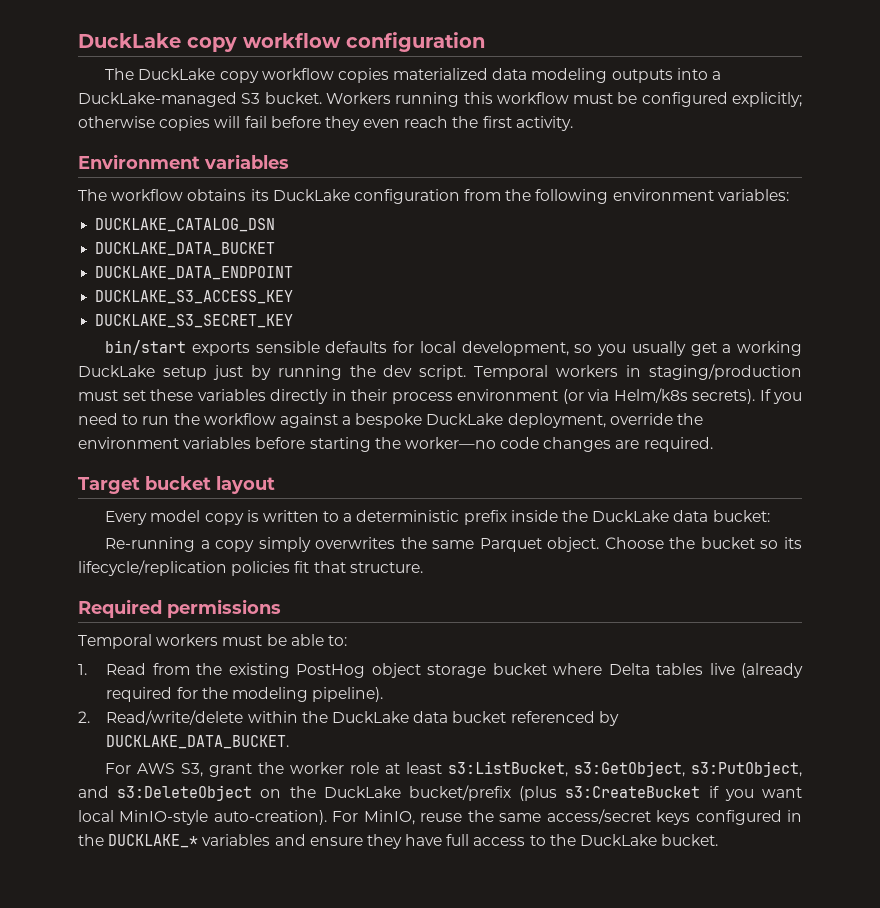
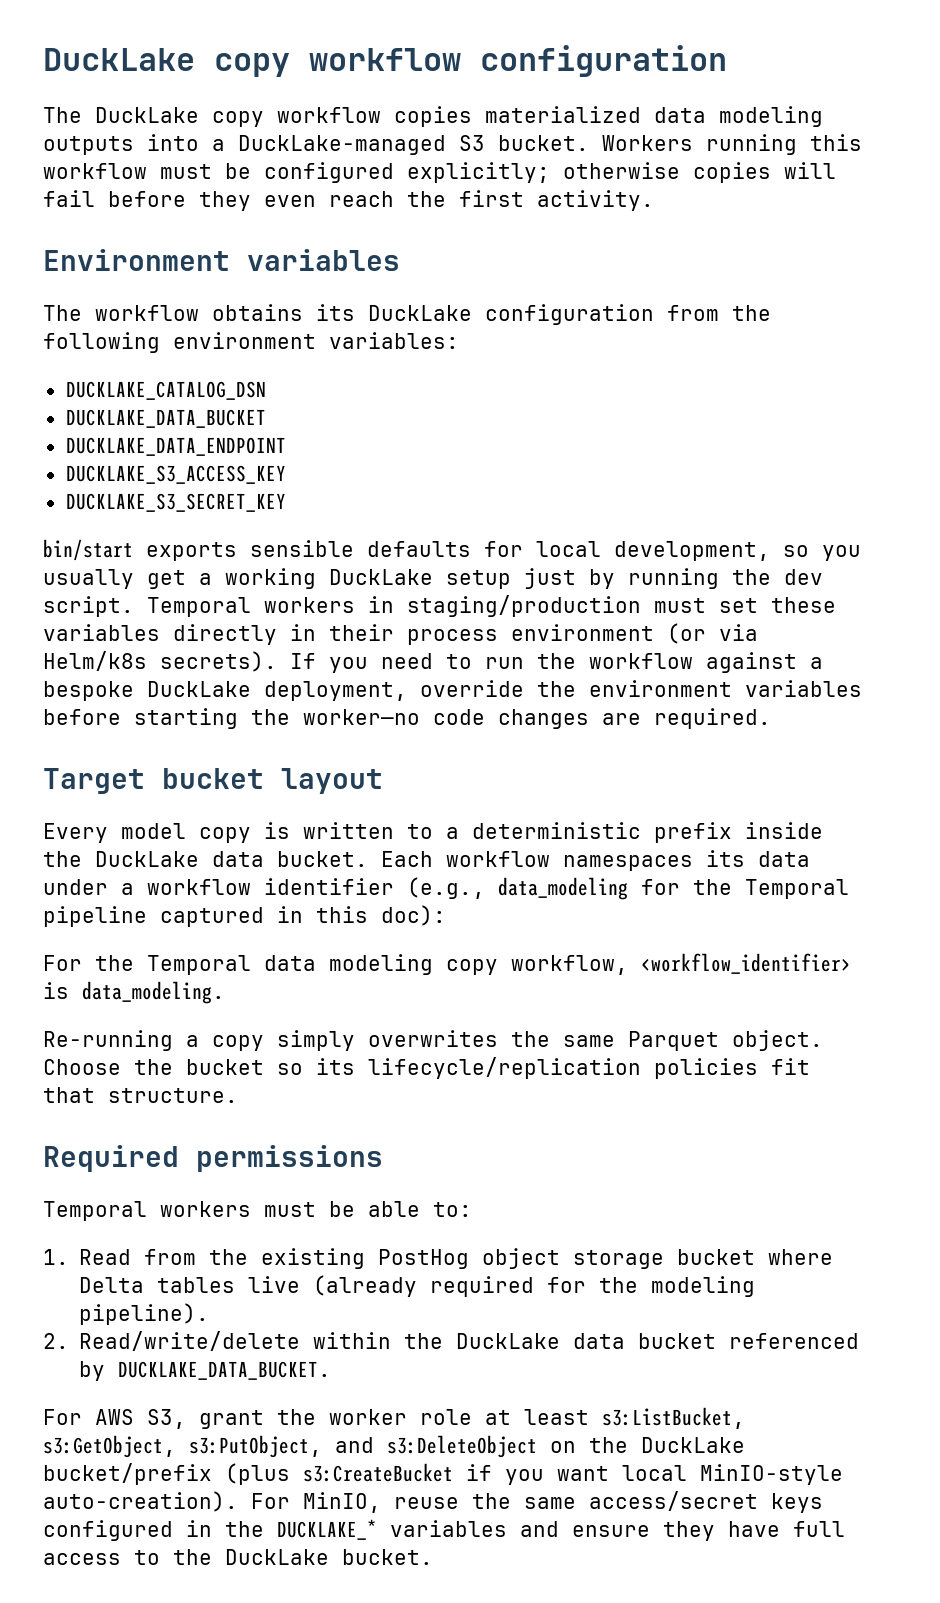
- Every model copy is written to a deterministic prefix inside the DuckLake data bucket:
+ Every model copy is written to a deterministic prefix inside the DuckLake data bucket. Each workflow namespaces its data under a workflow identifier (e.g., data_modeling for the Temporal pipeline captured in this doc):
+ For the Temporal data modeling copy workflow, <workflow_identifier> is data_modeling.

